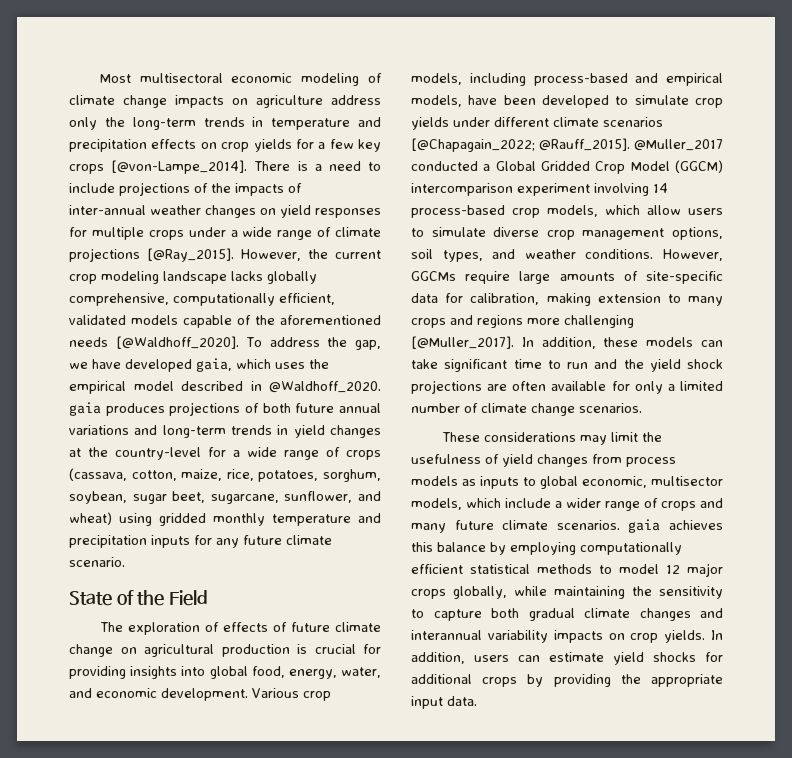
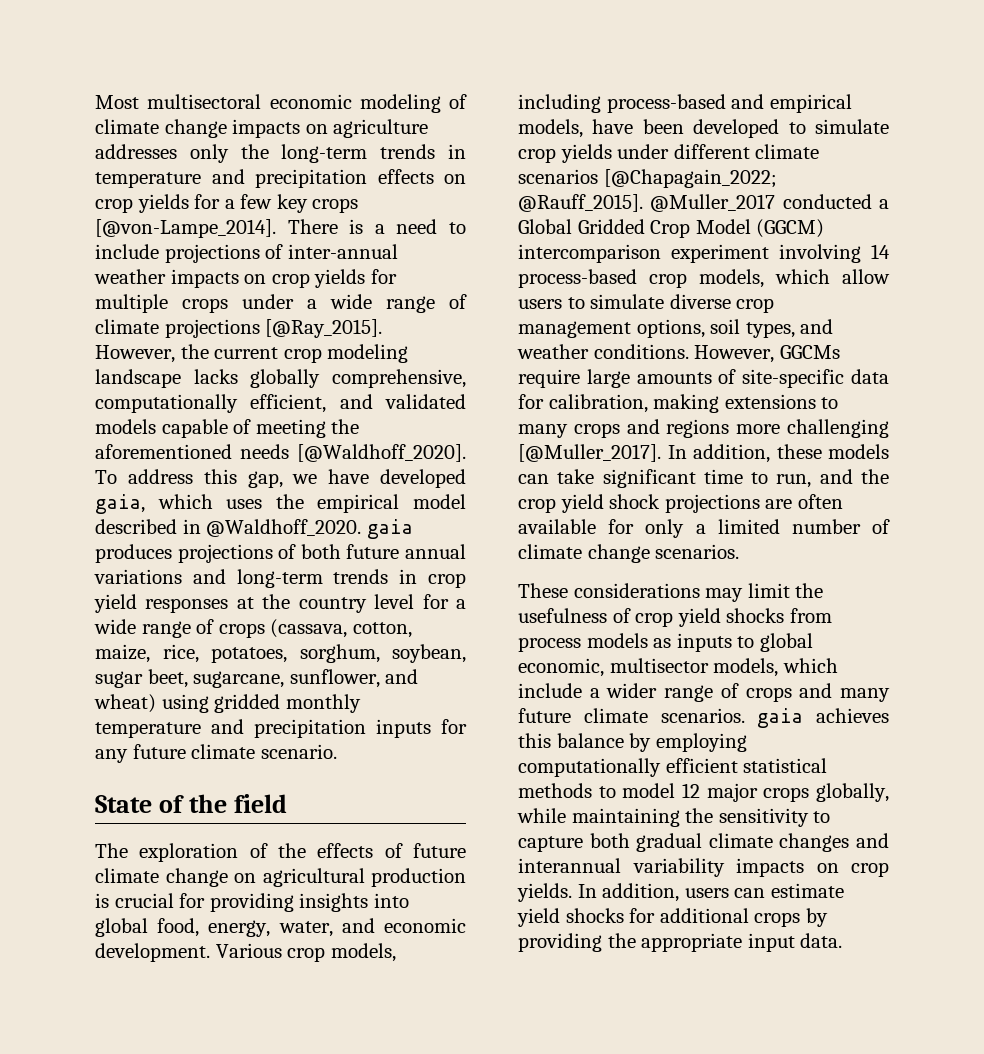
- Most multisectoral economic modeling of climate change impacts on agriculture address only the long-term trends in temperature and precipitation effects on crop yields for a few key crops [@von-Lampe_2014].
+ Most multisectoral economic modeling of climate change impacts on agriculture addresses only the long-term trends in temperature and precipitation effects on crop yields for a few key crops [@von-Lampe_2014].
- There is a need to include projections of the impacts of inter-annual weather changes on yield responses for multiple crops under a wide range of climate projections [@Ray_2015].
+ There is a need to include projections of inter-annual weather impacts on crop yields for multiple crops under a wide range of climate projections [@Ray_2015].
- However, the current crop modeling landscape lacks globally comprehensive, computationally efficient, validated models capable of the aforementioned needs [@Waldhoff_2020].
+ However, the current crop modeling landscape lacks globally comprehensive, computationally efficient, and validated models capable of meeting the aforementioned needs [@Waldhoff_2020].
- To address the gap, we have developed gaia, which uses the empirical model described in @Waldhoff_2020. gaia produces projections of both future annual variations and long-term trends in yield changes at the country-level for a wide range of crops (cassava, cotton, maize, rice, potatoes, sorghum, soybean, sugar beet, sugarcane, sunflower, and wheat) using gridded monthly temperature and precipitation inputs for any future climate scenario.
+ To address this gap, we have developed gaia, which uses the empirical model described in @Waldhoff_2020. gaia produces projections of both future annual variations and long-term trends in crop yield responses at the country level for a wide range of crops (cassava, cotton, maize, rice, potatoes, sorghum, soybean, sugar beet, sugarcane, sunflower, and wheat) using gridded monthly temperature and precipitation inputs for any future climate scenario.
- State of the Field
+ State of the field
- The exploration of effects of future climate change on agricultural production is crucial for providing insights into global food, energy, water, and economic development.
+ The exploration of the effects of future climate change on agricultural production is crucial for providing insights into global food, energy, water, and economic development.
- However, GGCMs require large amounts of site-specific data for calibration, making extension to many crops and regions more challenging [@Muller_2017].
+ However, GGCMs require large amounts of site-specific data for calibration, making extensions to many crops and regions more challenging [@Muller_2017].
- In addition, these models can take significant time to run and the yield shock projections are often available for only a limited number of climate change scenarios.
+ In addition, these models can take significant time to run, and the crop yield shock projections are often available for only a limited number of climate change scenarios.
- These considerations may limit the usefulness of yield changes from process models as inputs to global economic, multisector models, which include a wider range of crops and many future climate scenarios. gaia achieves this balance by employing computationally efficient statistical methods to model 12 major crops globally, while maintaining the sensitivity to capture both gradual climate changes and interannual variability impacts on crop yields.
+ These considerations may limit the usefulness of crop yield shocks from process models as inputs to global economic, multisector models, which include a wider range of crops and many future climate scenarios. gaia achieves this balance by employing computationally efficient statistical methods to model 12 major crops globally, while maintaining the sensitivity to capture both gradual climate changes and interannual variability impacts on crop yields.

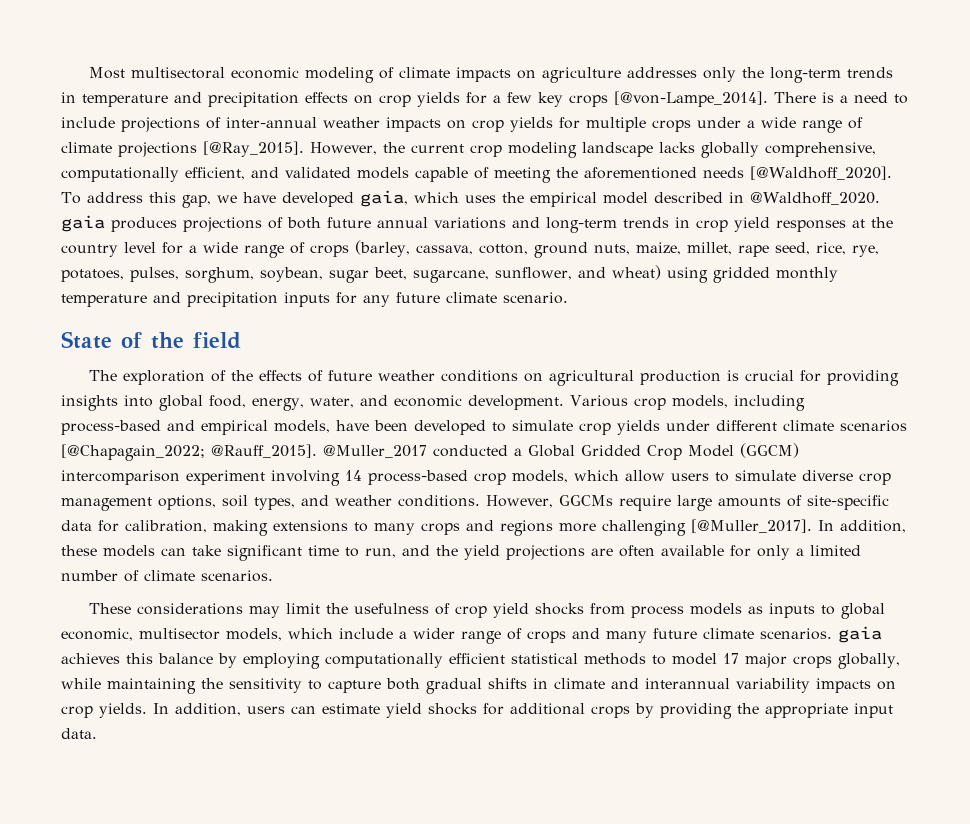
- Most multisectoral economic modeling of climate change impacts on agriculture addresses only the long-term trends in temperature and precipitation effects on crop yields for a few key crops [@von-Lampe_2014].
+ Most multisectoral economic modeling of climate impacts on agriculture addresses only the long-term trends in temperature and precipitation effects on crop yields for a few key crops [@von-Lampe_2014].
- To address this gap, we have developed gaia, which uses the empirical model described in @Waldhoff_2020. gaia produces projections of both future annual variations and long-term trends in crop yield responses at the country level for a wide range of crops (cassava, cotton, maize, rice, potatoes, sorghum, soybean, sugar beet, sugarcane, sunflower, and wheat) using gridded monthly temperature and precipitation inputs for any future climate scenario.
+ To address this gap, we have developed gaia, which uses the empirical model described in @Waldhoff_2020. gaia produces projections of both future annual variations and long-term trends in crop yield responses at the country level for a wide range of crops (barley, cassava, cotton, ground nuts, maize, millet, rape seed, rice, rye, potatoes, pulses, sorghum, soybean, sugar beet, sugarcane, sunflower, and wheat) using gridded monthly temperature and precipitation inputs for any future climate scenario.
- The exploration of the effects of future climate change on agricultural production is crucial for providing insights into global food, energy, water, and economic development.
+ The exploration of the effects of future weather conditions on agricultural production is crucial for providing insights into global food, energy, water, and economic development.
- In addition, these models can take significant time to run, and the crop yield shock projections are often available for only a limited number of climate change scenarios.
+ In addition, these models can take significant time to run, and the yield projections are often available for only a limited number of climate scenarios.
- These considerations may limit the usefulness of crop yield shocks from process models as inputs to global economic, multisector models, which include a wider range of crops and many future climate scenarios. gaia achieves this balance by employing computationally efficient statistical methods to model 12 major crops globally, while maintaining the sensitivity to capture both gradual climate changes and interannual variability impacts on crop yields.
+ These considerations may limit the usefulness of crop yield shocks from process models as inputs to global economic, multisector models, which include a wider range of crops and many future climate scenarios. gaia achieves this balance by employing computationally efficient statistical methods to model 17 major crops globally, while maintaining the sensitivity to capture both gradual shifts in climate and interannual variability impacts on crop yields.

